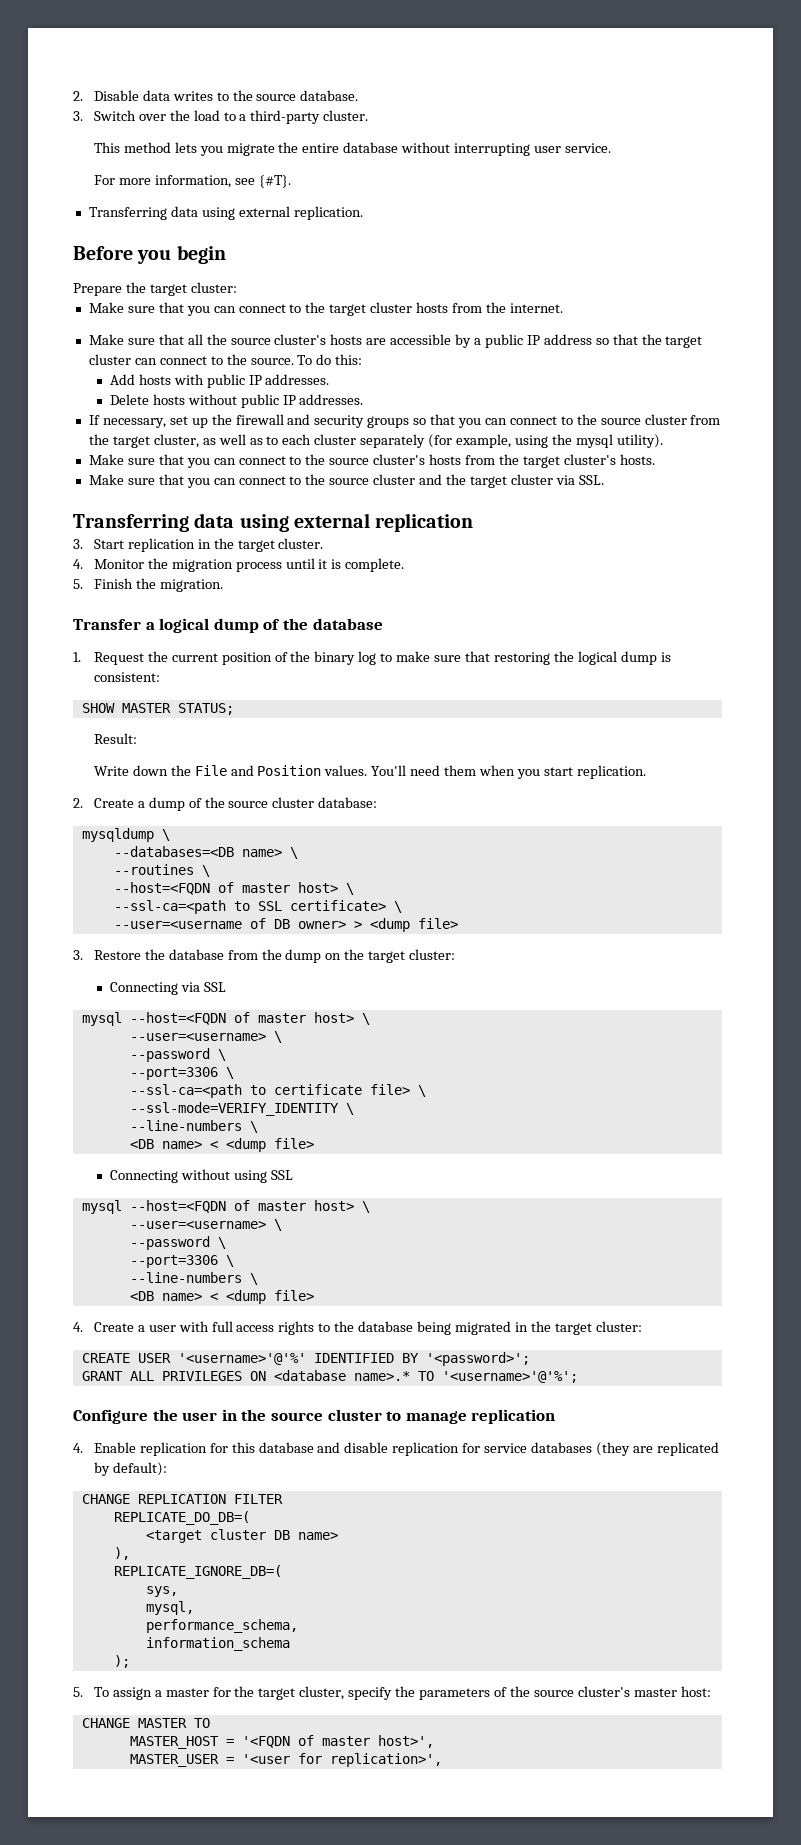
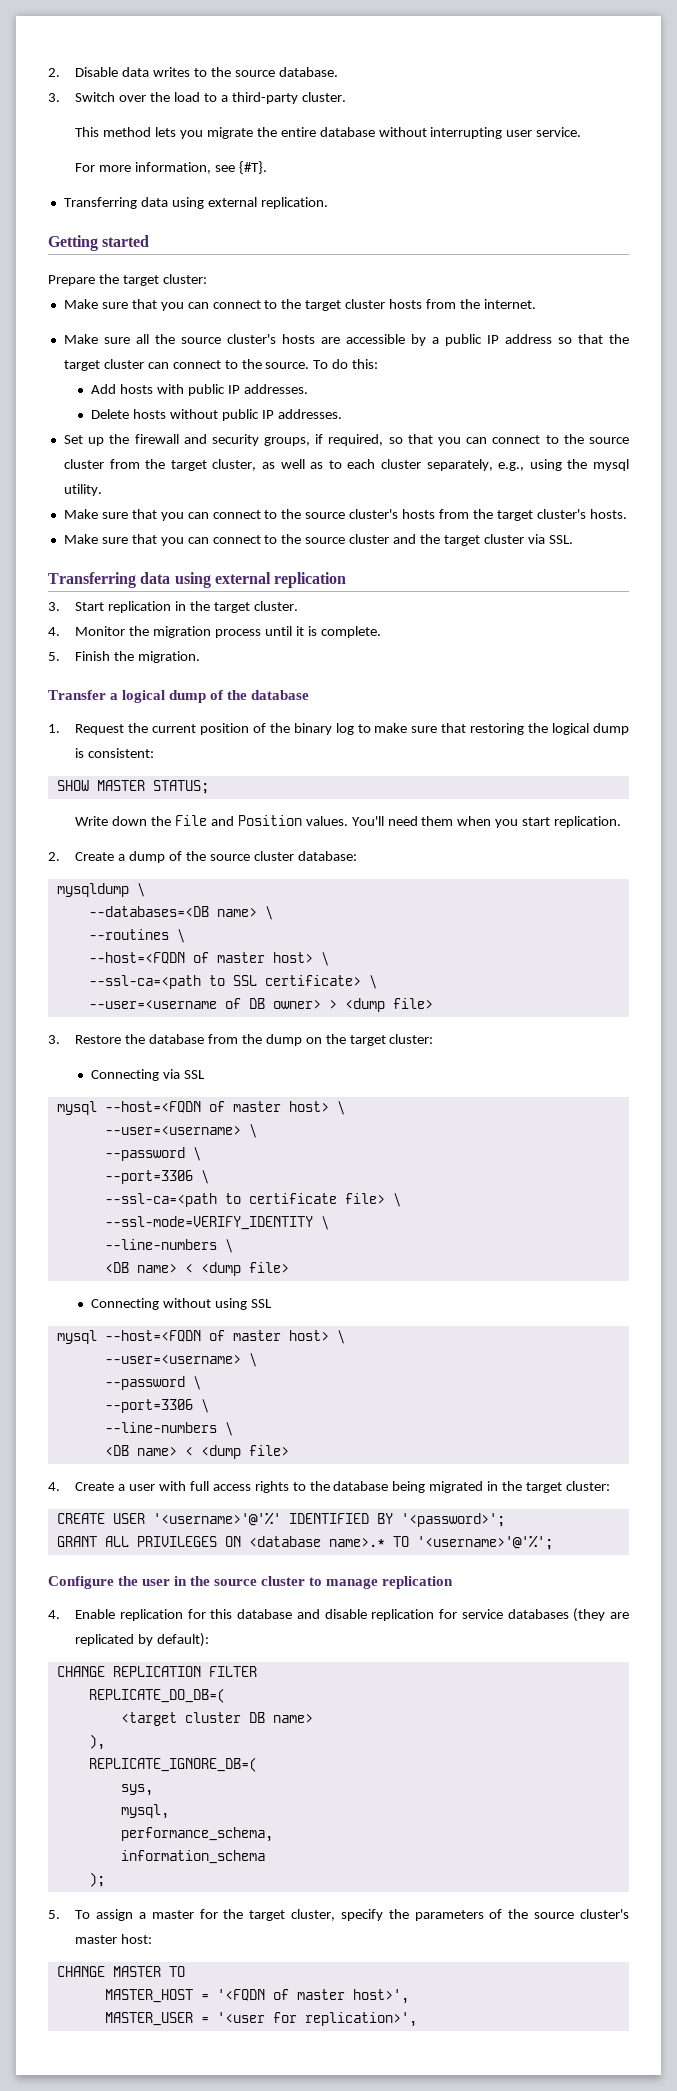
- Before you begin
+ Getting started
- Make sure that all the source cluster's hosts are accessible by a public IP address so that the target cluster can connect to the source.
+ Make sure all the source cluster's hosts are accessible by a public IP address so that the target cluster can connect to the source.
- If necessary, set up the firewall and security groups so that you can connect to the source cluster from the target cluster, as well as to each cluster separately (for example, using the mysql utility).
+ Set up the firewall and security groups, if required, so that you can connect to the source cluster from the target cluster, as well as to each cluster separately, e.g., using the mysql utility.
- Result:

